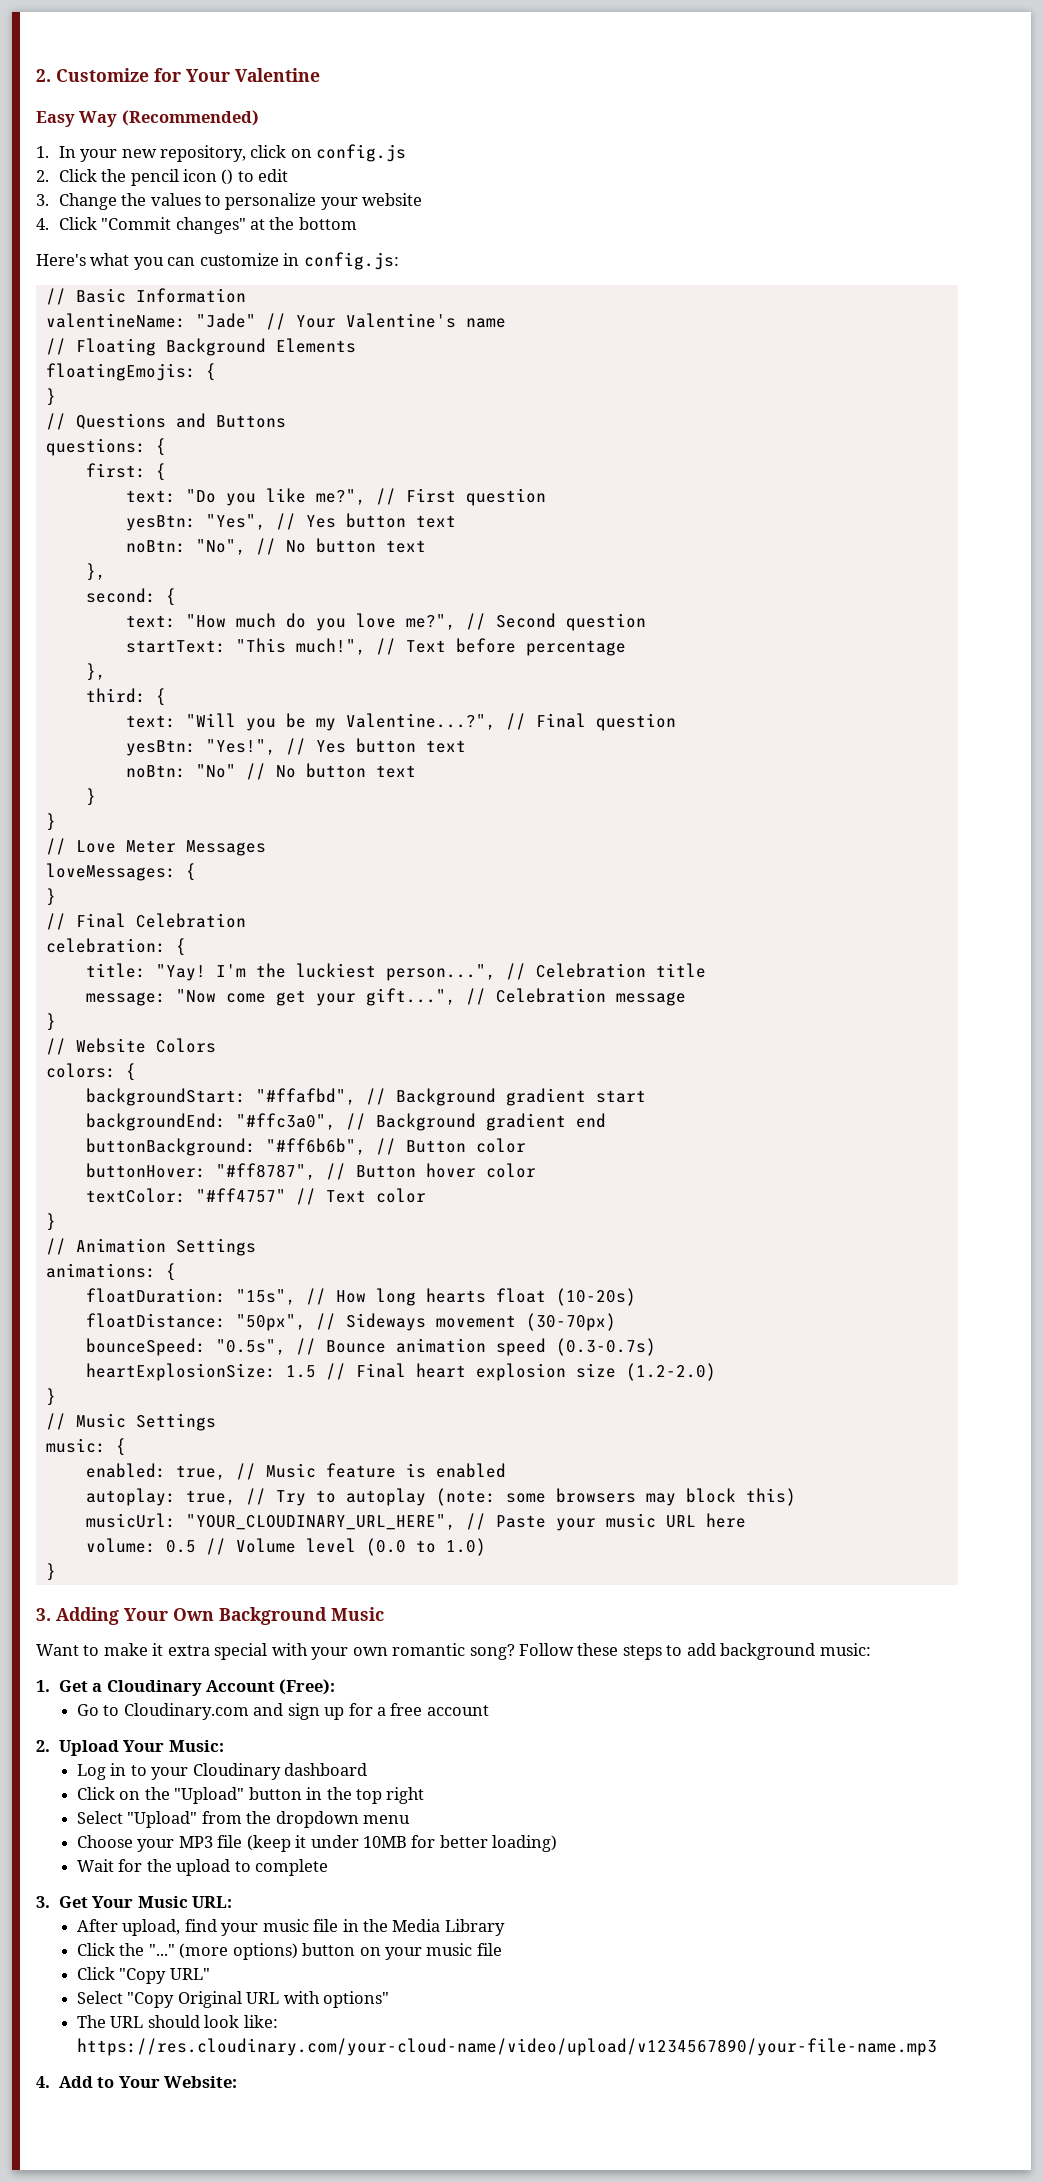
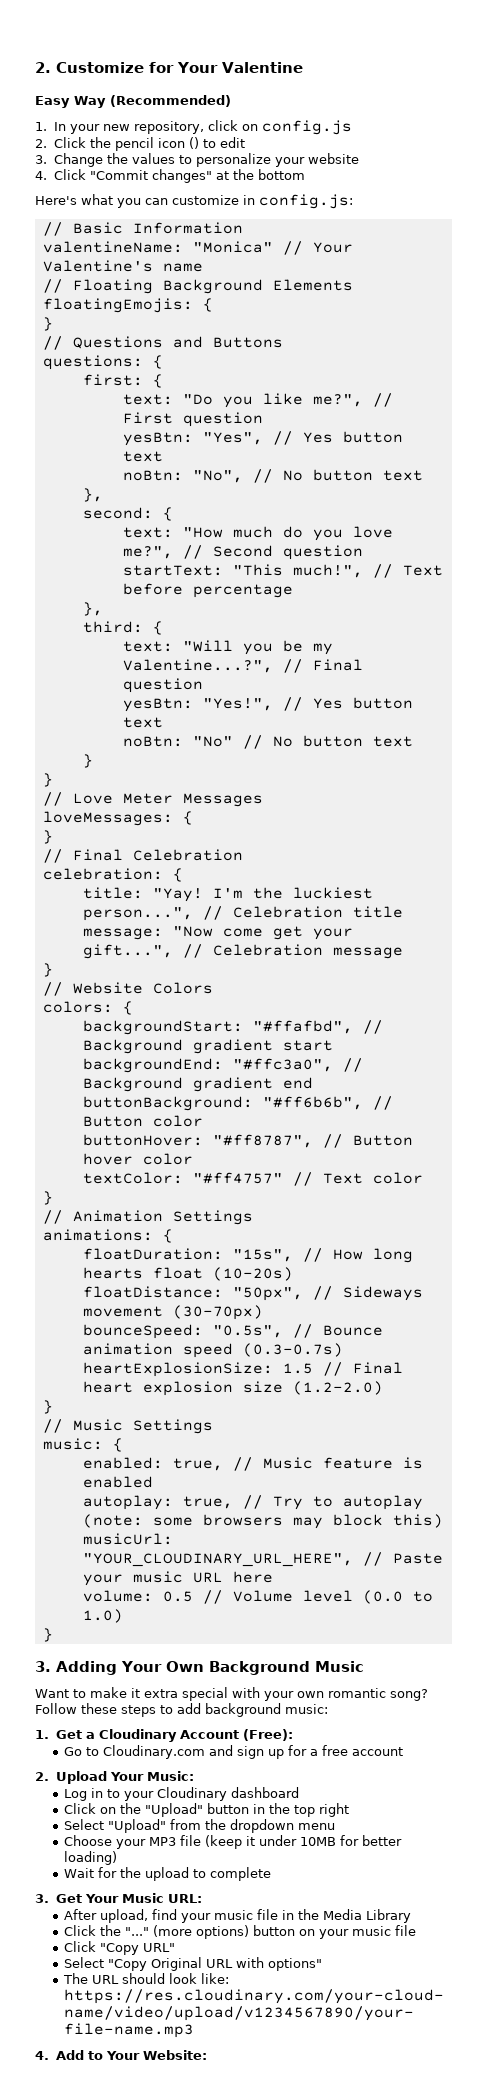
- valentineName: "Jade" // Your Valentine's name
+ valentineName: "Monica" // Your Valentine's name

